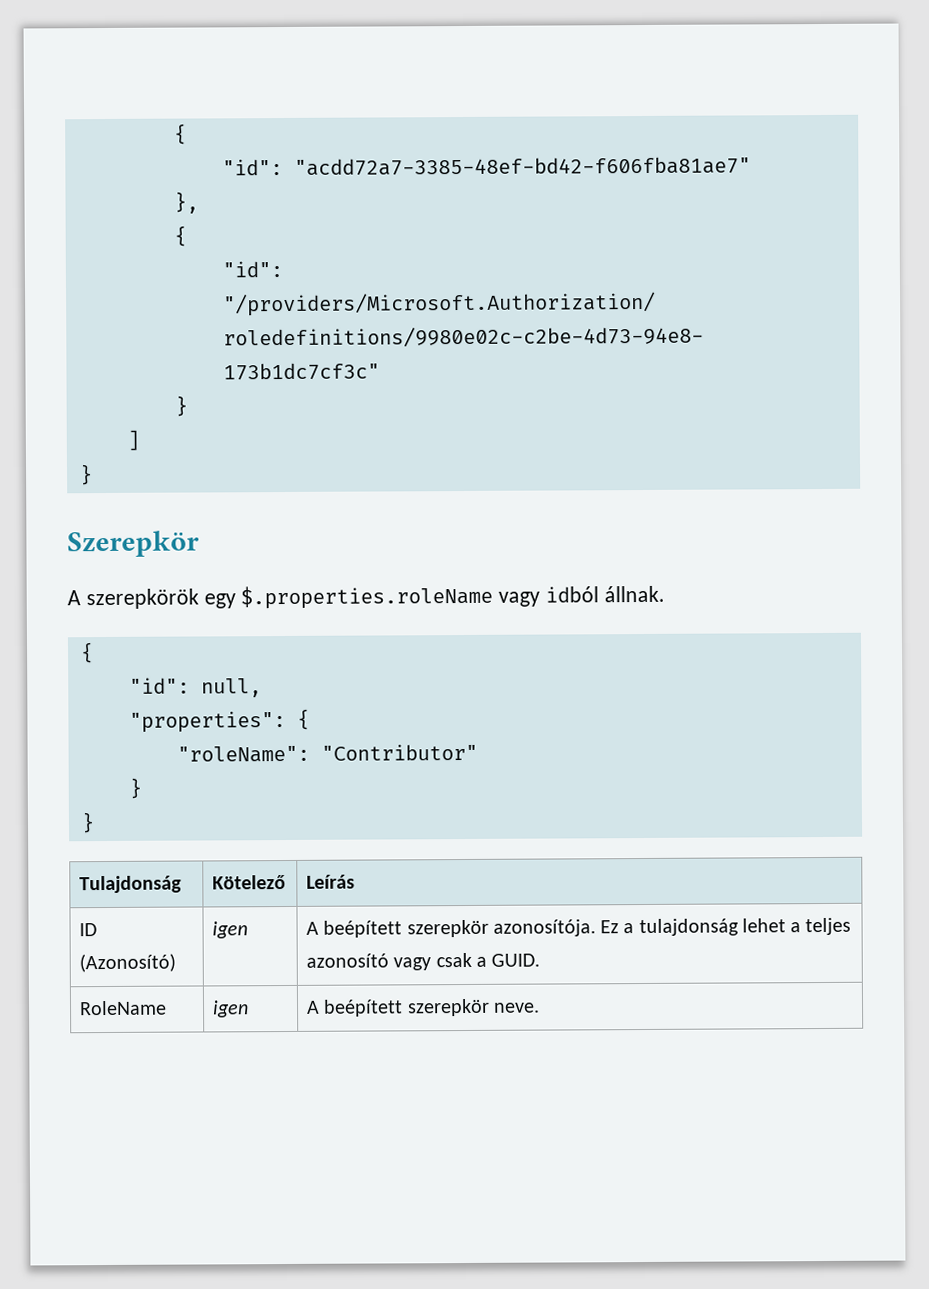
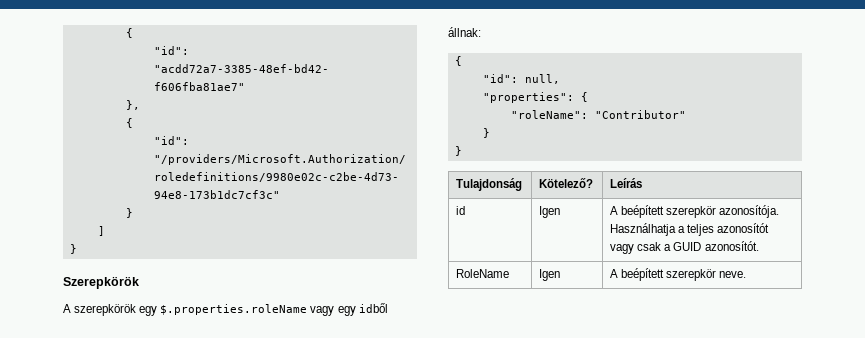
- Szerepkör
+ Szerepkörök
- A szerepkörök egy $.properties.roleName vagy idból állnak.
+ A szerepkörök egy $.properties.roleName vagy egy idből állnak:
- Tulajdonság | Kötelező | Leírás
+ Tulajdonság | Kötelező? | Leírás
- ID (Azonosító) | igen | A beépített szerepkör azonosítója. Ez a tulajdonság lehet a teljes azonosító vagy csak a GUID.
+ id | Igen | A beépített szerepkör azonosítója. Használhatja a teljes azonosítót vagy csak a GUID azonosítót.
- RoleName | igen | A beépített szerepkör neve.
+ RoleName | Igen | A beépített szerepkör neve.

